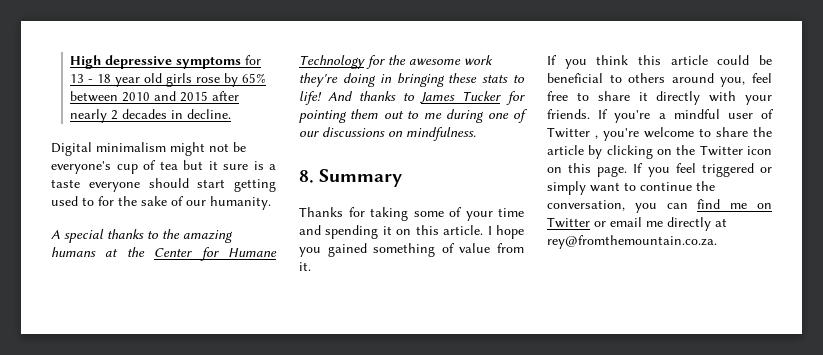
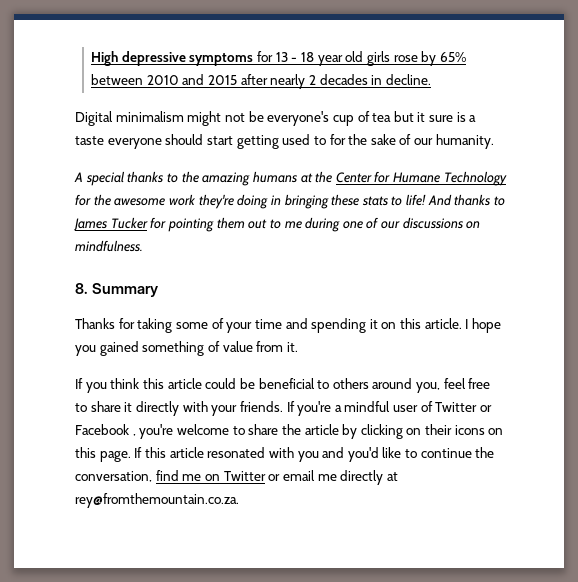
- If you're a mindful user of Twitter , you're welcome to share the article by clicking on the Twitter icon on this page.
+ If you're a mindful user of Twitter or Facebook , you're welcome to share the article by clicking on their icons on this page.
- If you feel triggered or simply want to continue the conversation, you can find me on Twitter or email me directly at rey@fromthemountain.co.za.
+ If this article resonated with you and you'd like to continue the conversation, find me on Twitter or email me directly at rey@fromthemountain.co.za.

